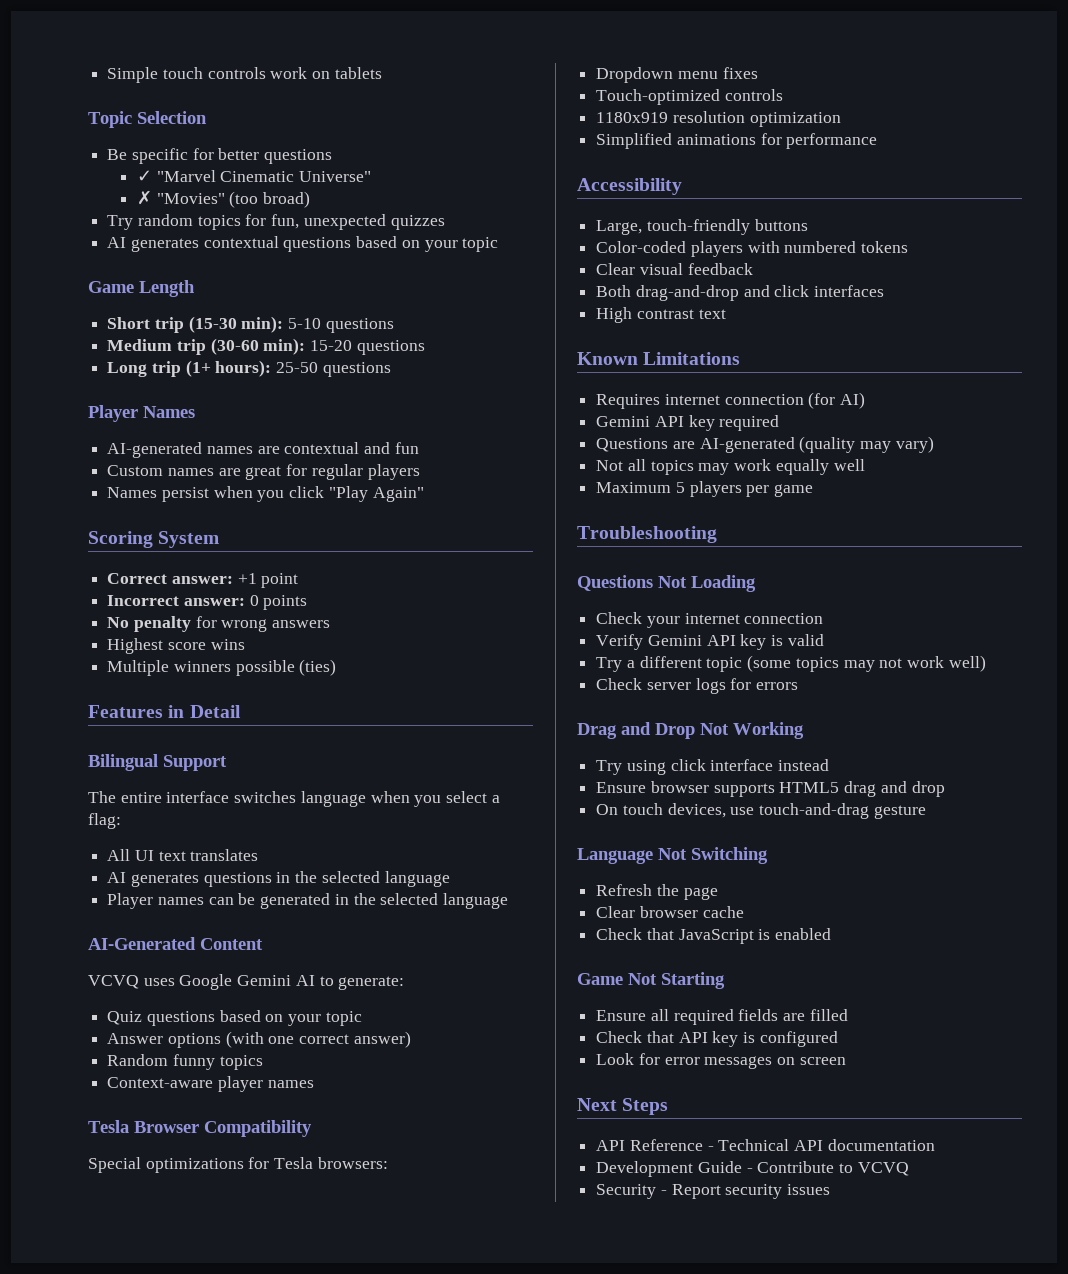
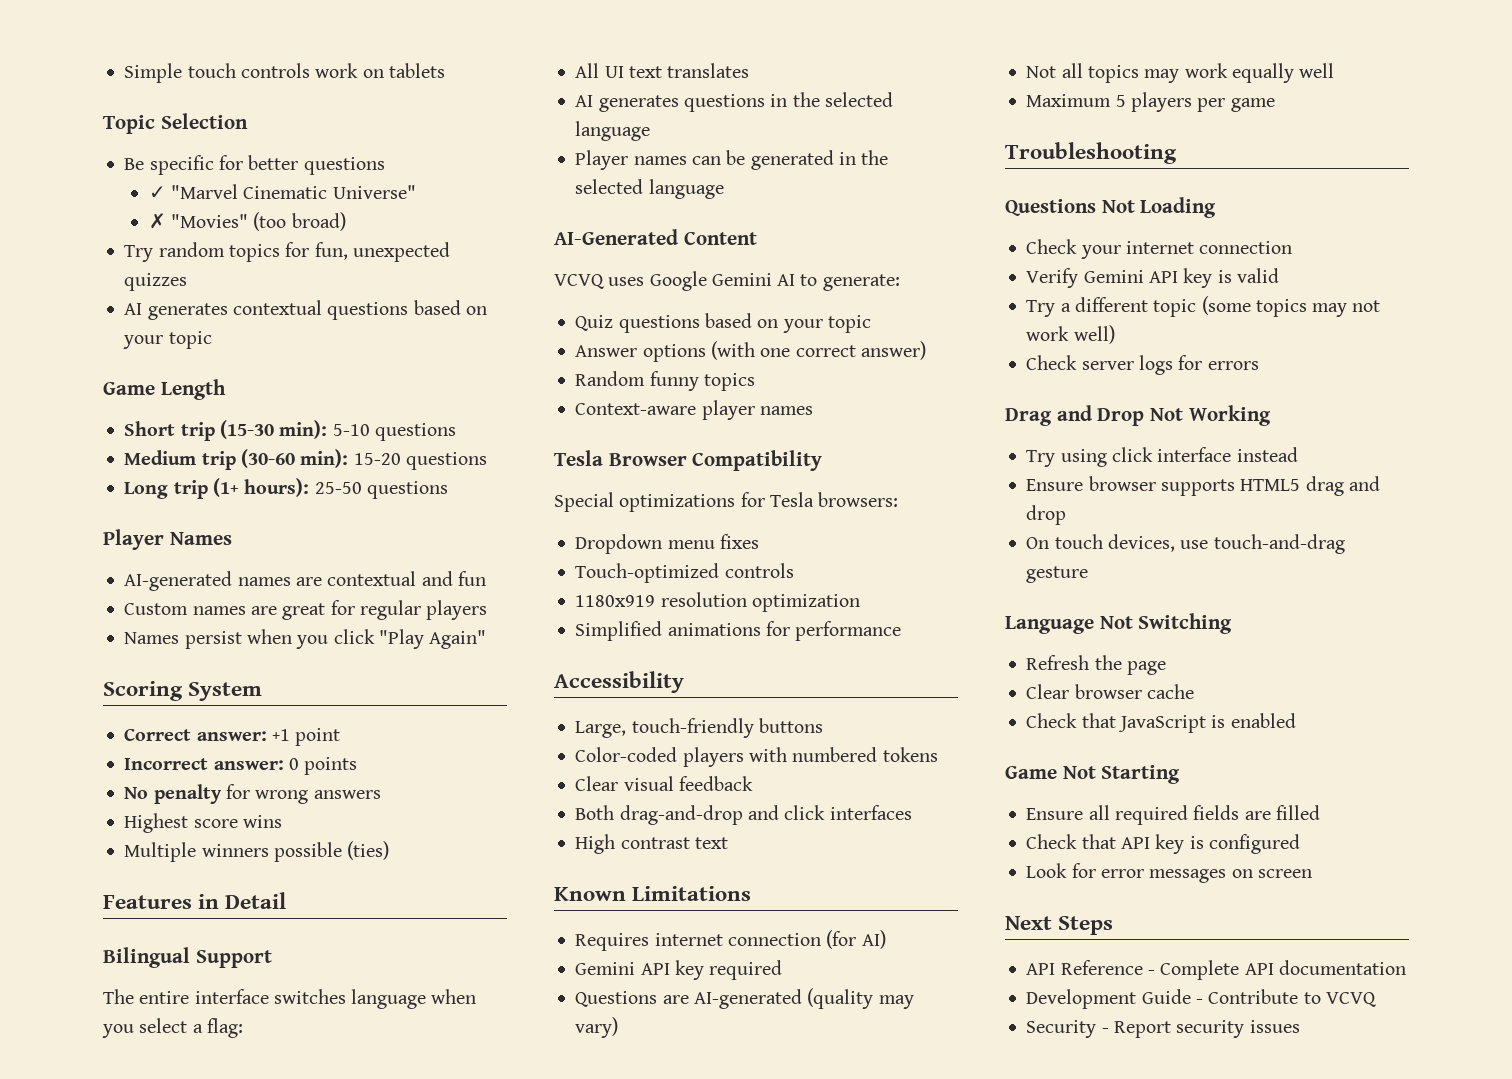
- API Reference - Technical API documentation
+ API Reference - Complete API documentation

